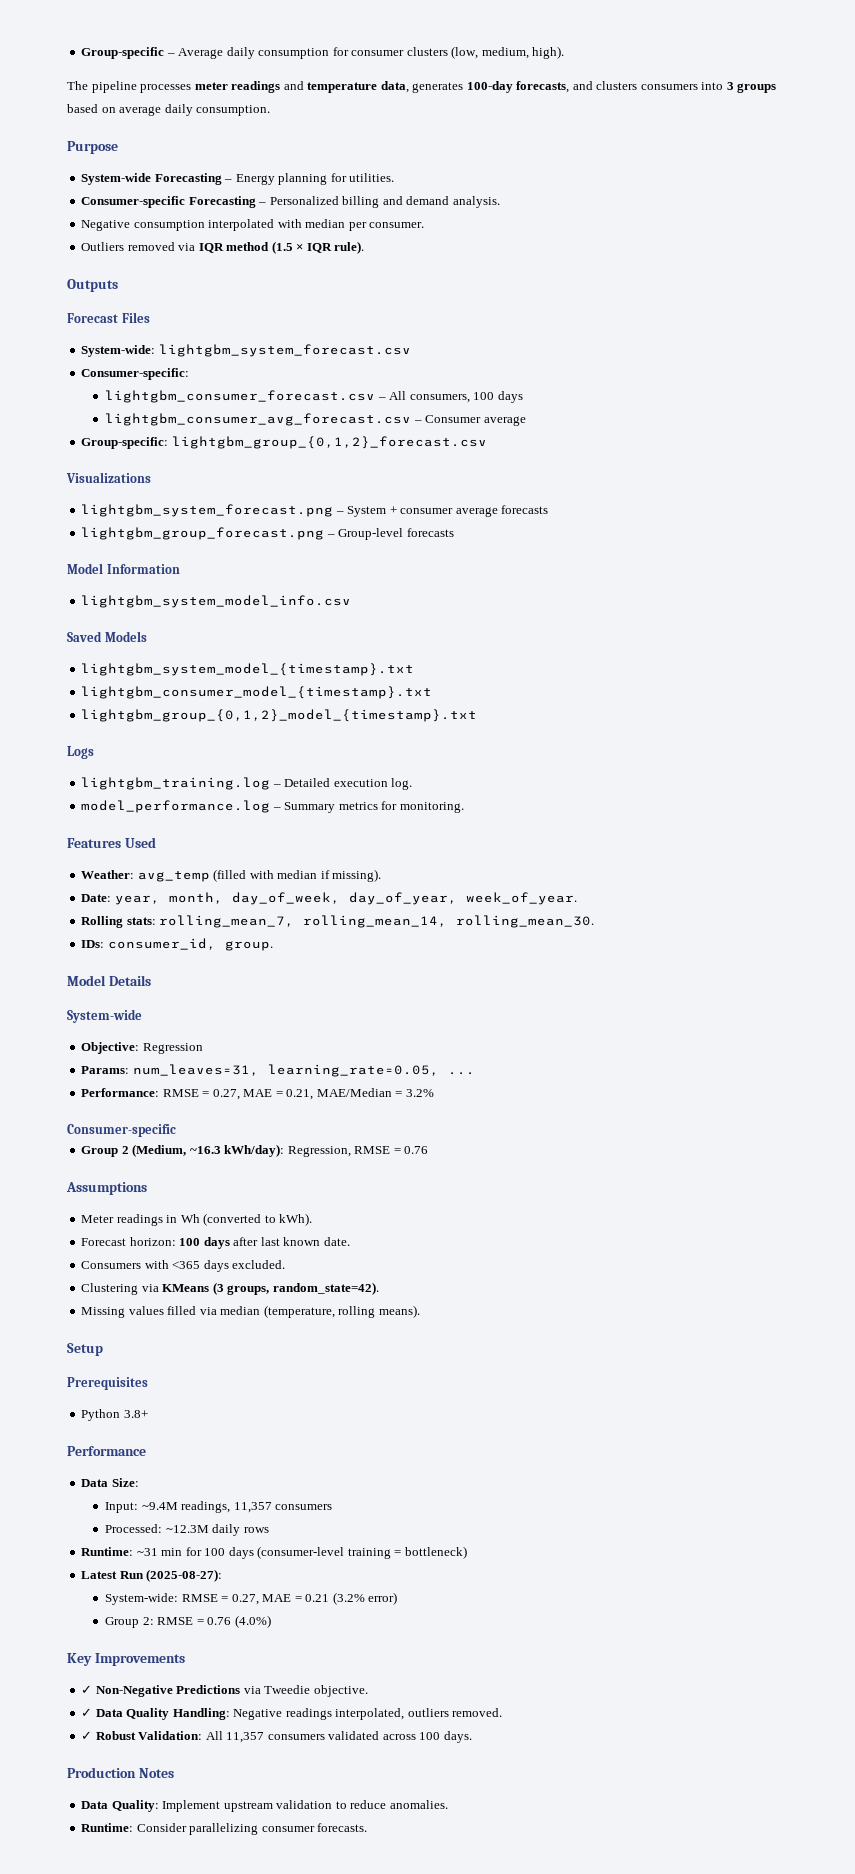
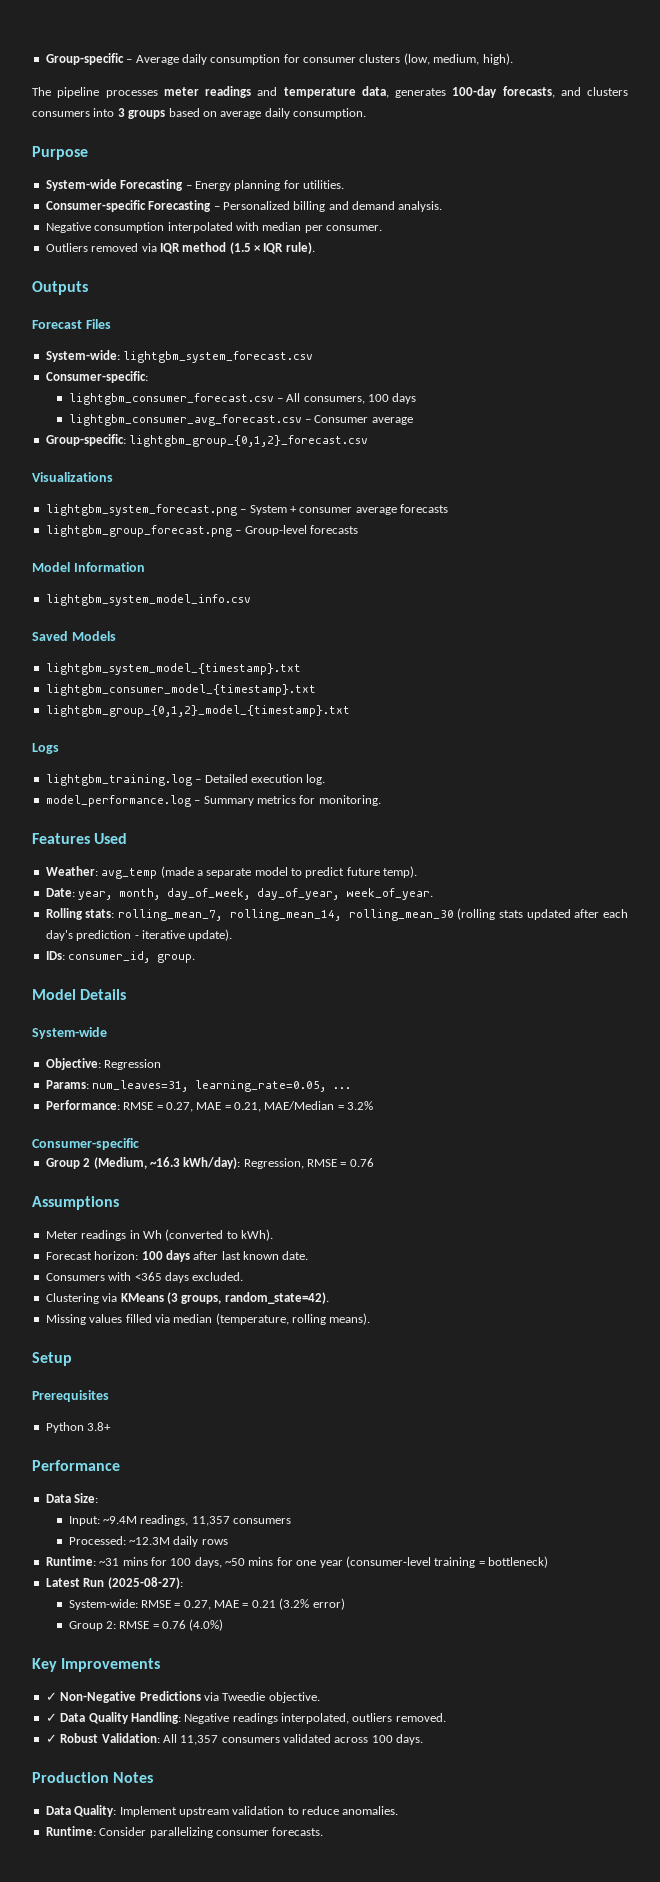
- Weather: avg_temp (filled with median if missing).
+ Weather: avg_temp (made a separate model to predict future temp).
- Rolling stats: rolling_mean_7, rolling_mean_14, rolling_mean_30.
+ Rolling stats: rolling_mean_7, rolling_mean_14, rolling_mean_30 (rolling stats updated after each day's prediction - iterative update).
- Runtime: ~31 min for 100 days (consumer-level training = bottleneck)
+ Runtime: ~31 mins for 100 days, ~50 mins for one year (consumer-level training = bottleneck)

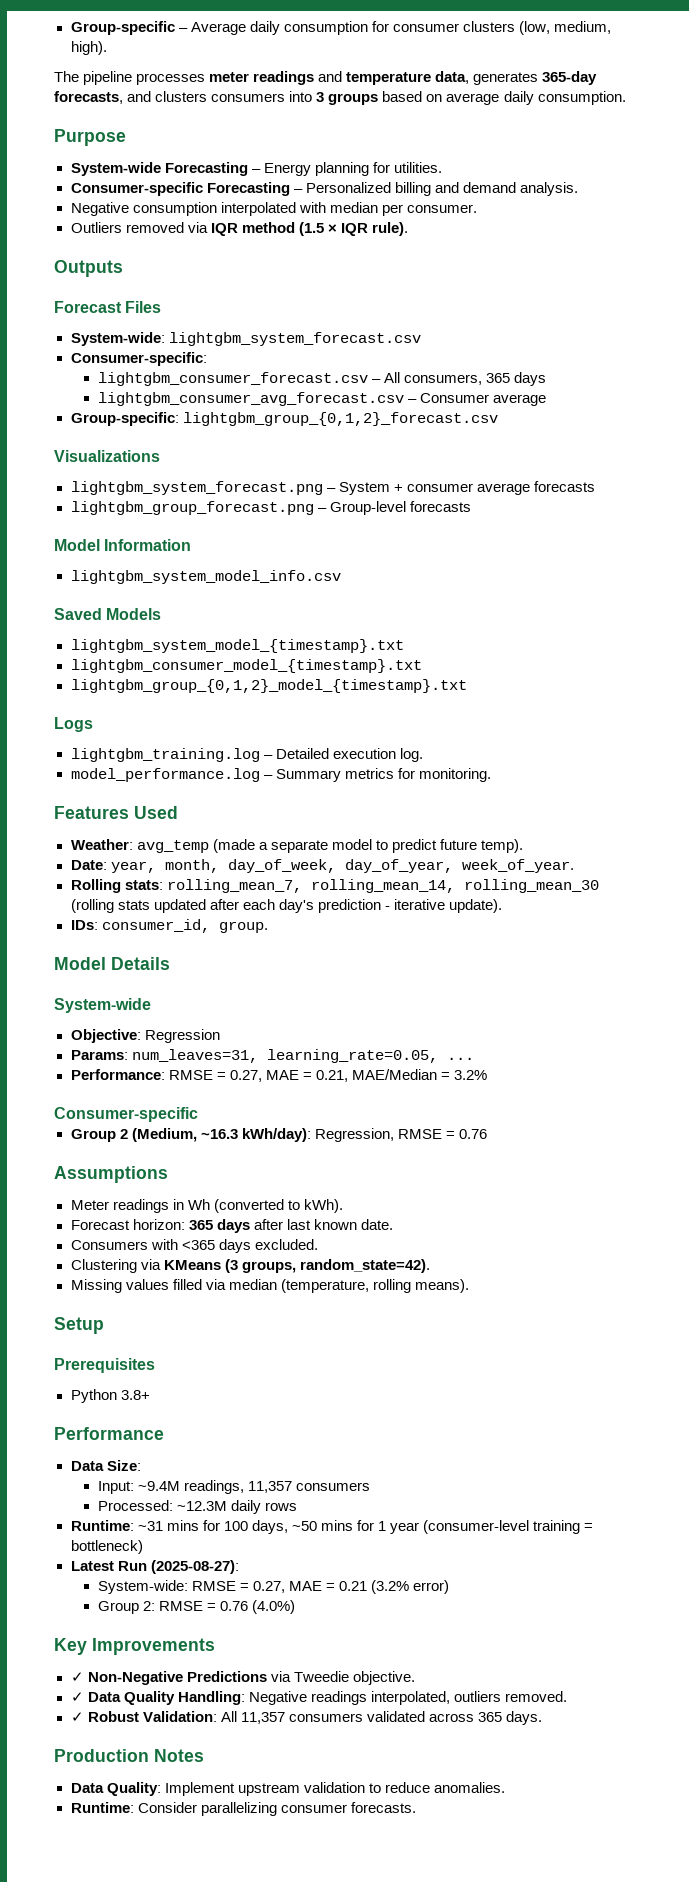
- The pipeline processes meter readings and temperature data, generates 100-day forecasts, and clusters consumers into 3 groups based on average daily consumption.
+ The pipeline processes meter readings and temperature data, generates 365-day forecasts, and clusters consumers into 3 groups based on average daily consumption.
- lightgbm_consumer_forecast.csv – All consumers, 100 days
+ lightgbm_consumer_forecast.csv – All consumers, 365 days
- Forecast horizon: 100 days after last known date.
+ Forecast horizon: 365 days after last known date.
- Runtime: ~31 mins for 100 days, ~50 mins for one year (consumer-level training = bottleneck)
+ Runtime: ~31 mins for 100 days, ~50 mins for 1 year (consumer-level training = bottleneck)
- ✓ Robust Validation: All 11,357 consumers validated across 100 days.
+ ✓ Robust Validation: All 11,357 consumers validated across 365 days.

